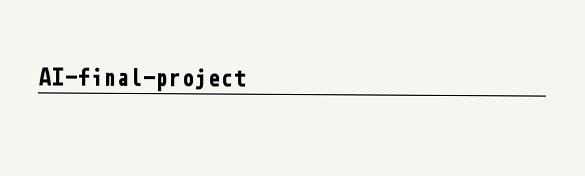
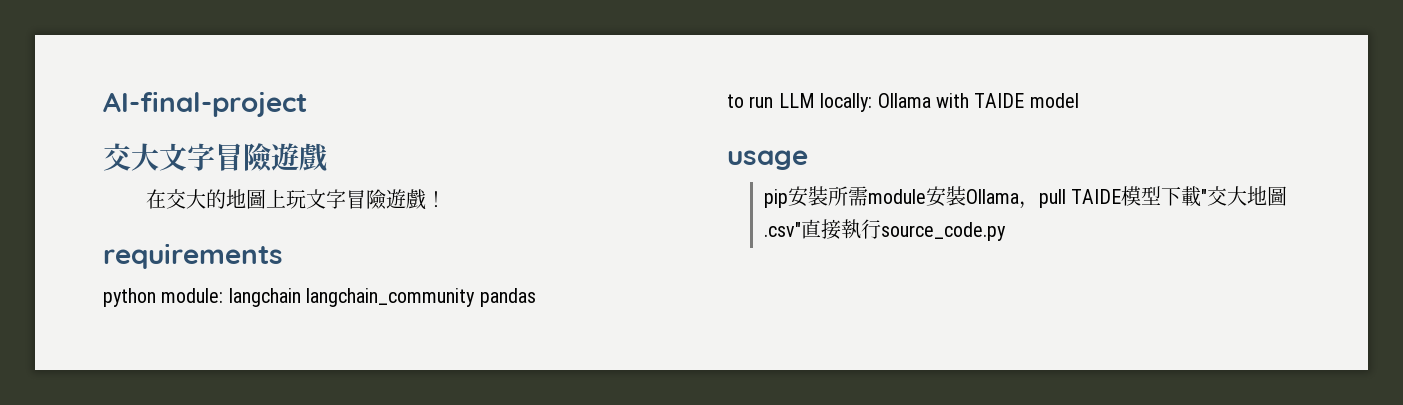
+ 交大文字冒險遊戲
+ 在交大的地圖上玩文字冒險遊戲！
+ requirements
+ python module: langchain langchain_community pandas
+ to run LLM locally: Ollama with TAIDE model
+ usage
+ pip安裝所需module安裝Ollama，pull TAIDE模型下載"交大地圖.csv"直接執行source_code.py

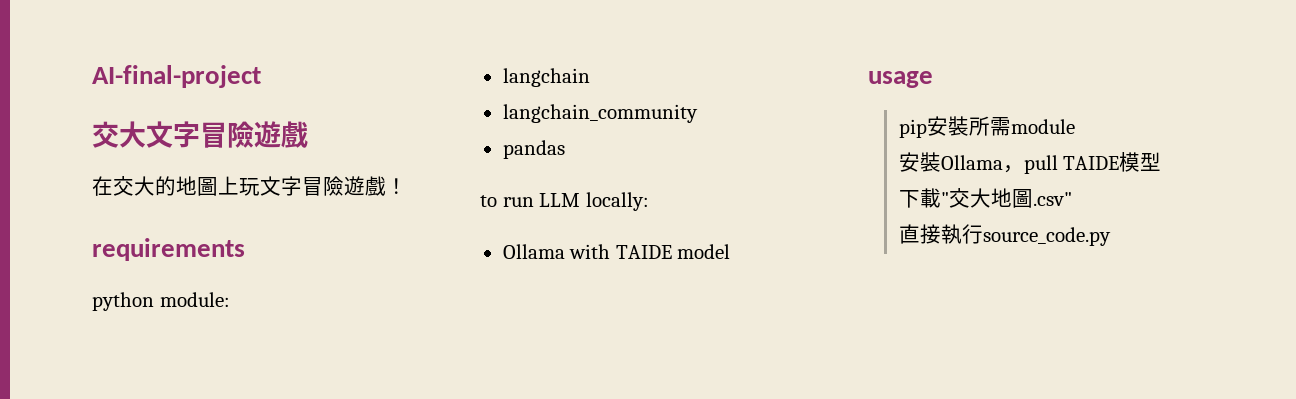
- python module: langchain langchain_community pandas
+ python module:
+ langchain
+ langchain_community
+ pandas
- to run LLM locally: Ollama with TAIDE model
+ to run LLM locally:
+ Ollama with TAIDE model
- pip安裝所需module安裝Ollama，pull TAIDE模型下載"交大地圖.csv"直接執行source_code.py
+ pip安裝所需module
+ 安裝Ollama，pull TAIDE模型
+ 下載"交大地圖.csv"
+ 直接執行source_code.py

